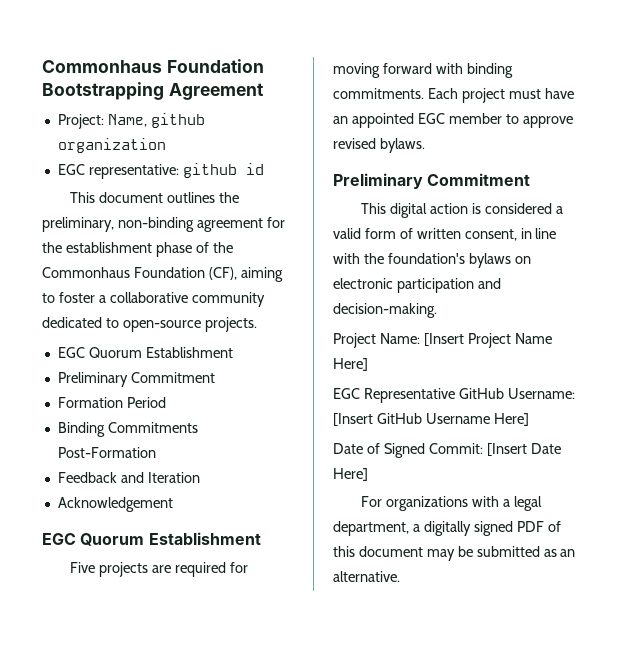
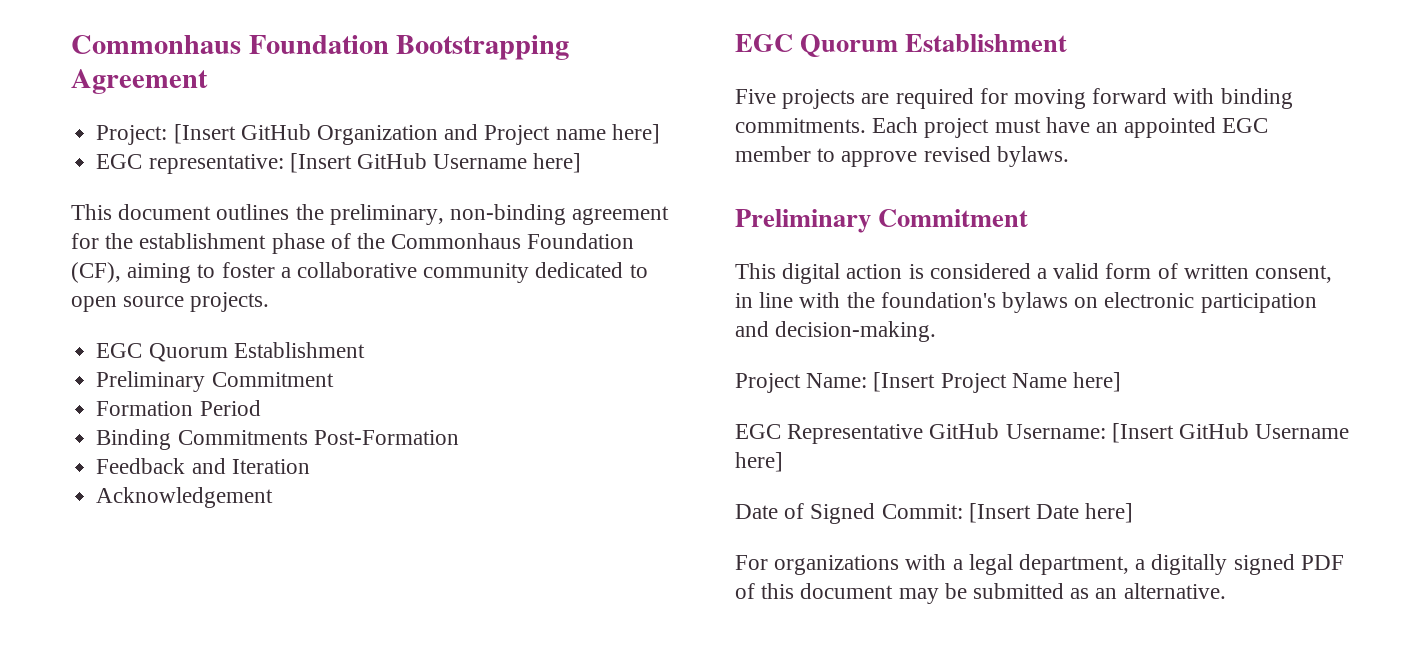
- Project: Name, github organization
- EGC representative: github id
+ Project: [Insert GitHub Organization and Project name here]
+ EGC representative: [Insert GitHub Username here]
- This document outlines the preliminary, non-binding agreement for the establishment phase of the Commonhaus Foundation (CF), aiming to foster a collaborative community dedicated to open-source projects.
+ This document outlines the preliminary, non-binding agreement for the establishment phase of the Commonhaus Foundation (CF), aiming to foster a collaborative community dedicated to open source projects.
- Project Name: [Insert Project Name Here]
+ Project Name: [Insert Project Name here]
- EGC Representative GitHub Username: [Insert GitHub Username Here]
+ EGC Representative GitHub Username: [Insert GitHub Username here]
- Date of Signed Commit: [Insert Date Here]
+ Date of Signed Commit: [Insert Date here]

